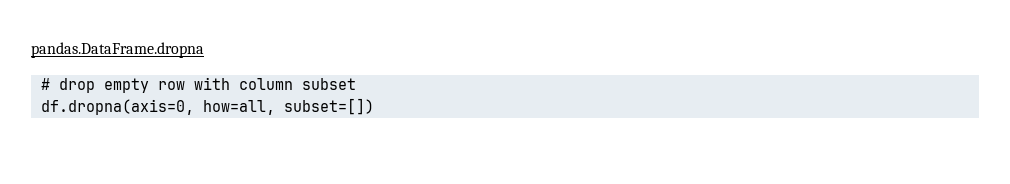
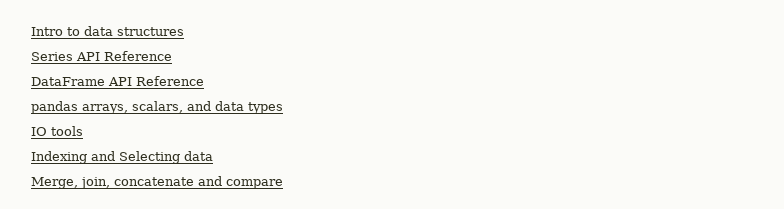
- pandas.DataFrame.dropna
- # drop empty row with column subset
- df.dropna(axis=0, how=all, subset=[])
+ Intro to data structures
+ Series API Reference
+ DataFrame API Reference
+ pandas arrays, scalars, and data types
+ IO tools
+ Indexing and Selecting data
+ Merge, join, concatenate and compare

